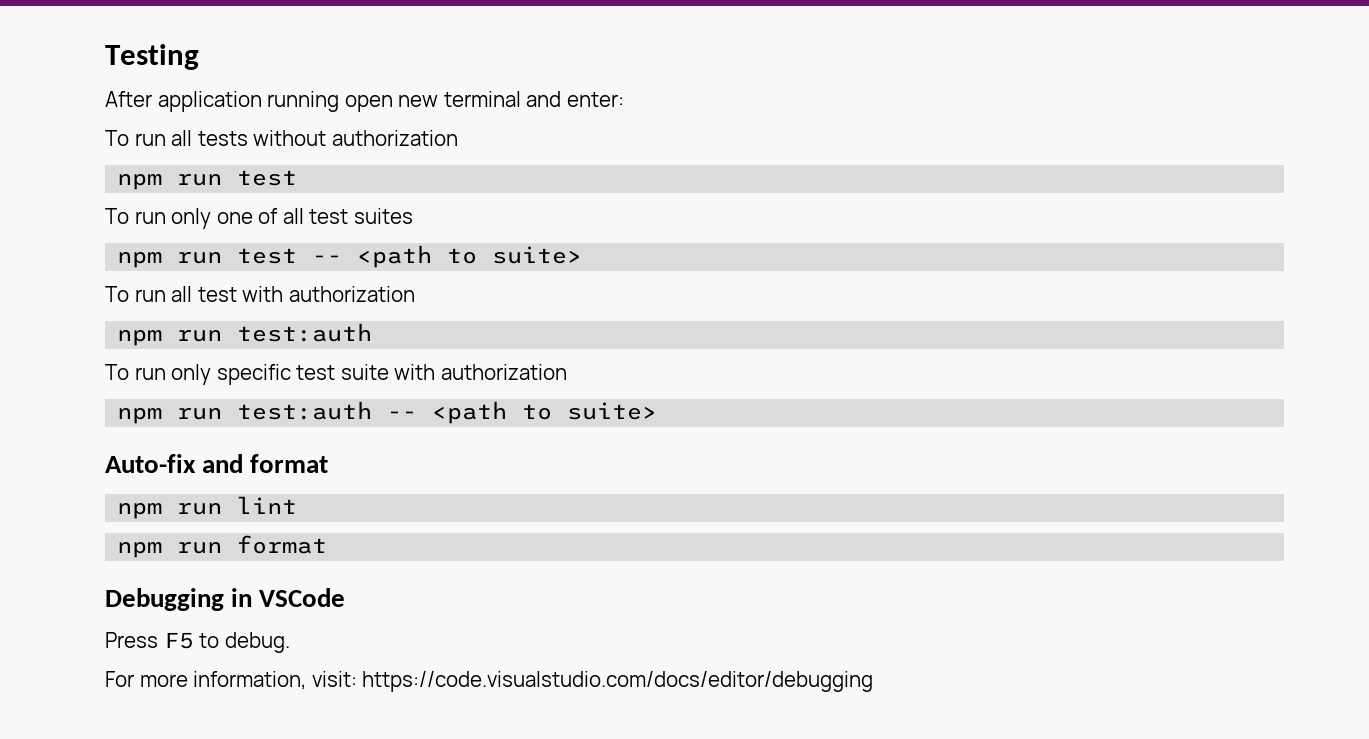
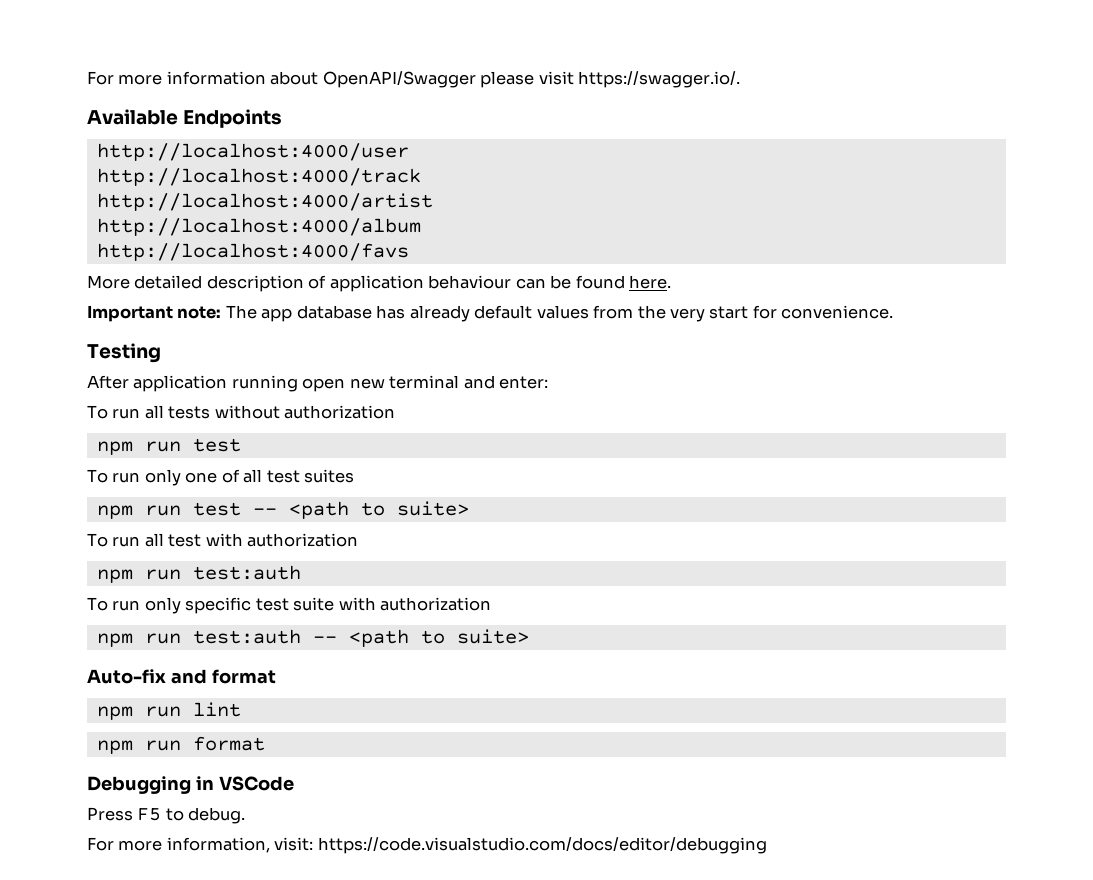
+ For more information about OpenAPI/Swagger please visit https://swagger.io/.
+ Available Endpoints
+ http://localhost:4000/user
+ http://localhost:4000/track
+ http://localhost:4000/artist
+ http://localhost:4000/album
+ http://localhost:4000/favs
+ More detailed description of application behaviour can be found here.
+ Important note: The app database has already default values from the very start for convenience.

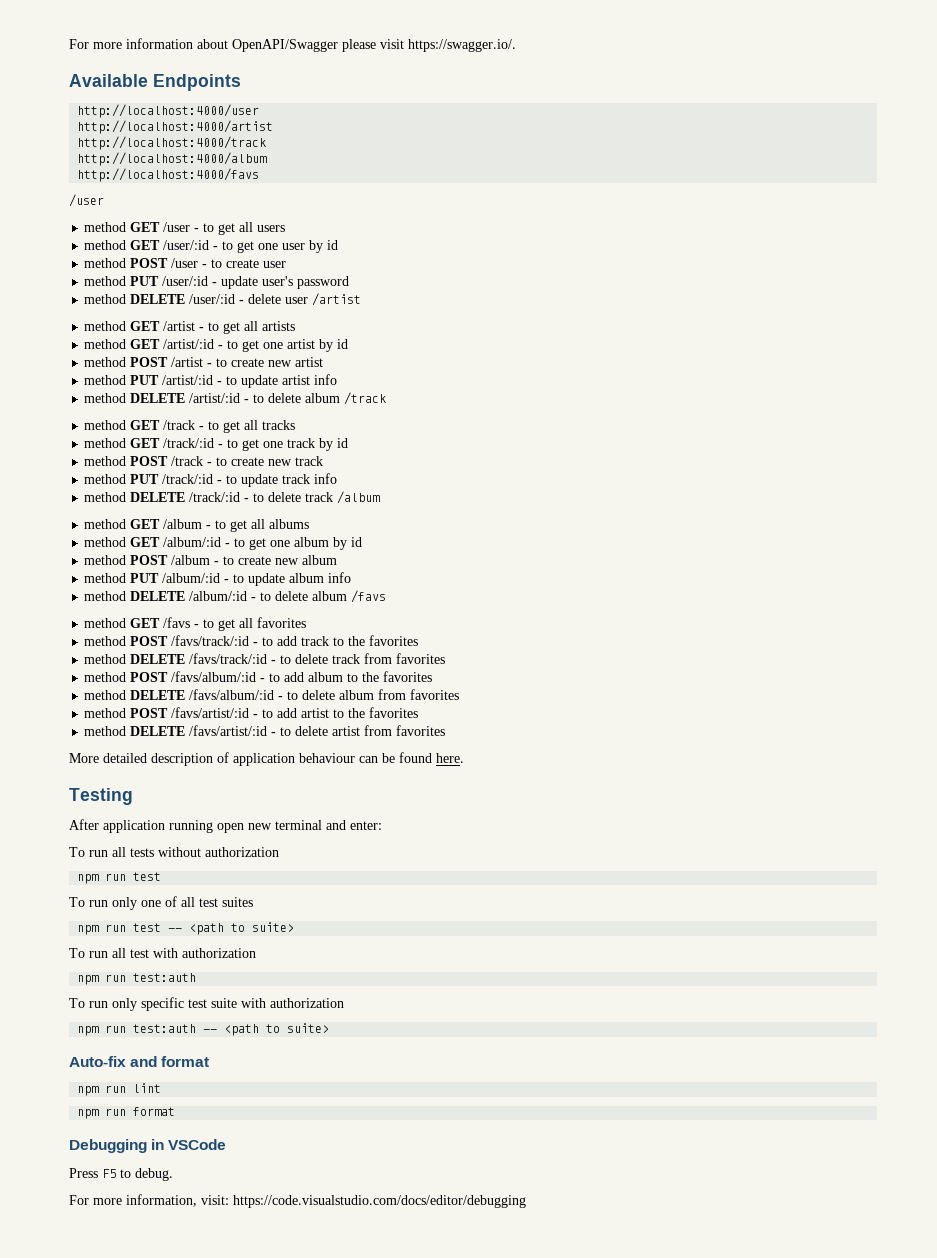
+ http://localhost:4000/artist
- http://localhost:4000/artist
  http://localhost:4000/favs
+ /user
+ method GET /user - to get all users
+ method GET /user/:id - to get one user by id
+ method POST /user - to create user
+ method PUT /user/:id - update user's password
+ method DELETE /user/:id - delete user /artist
+ method GET /artist - to get all artists
+ method GET /artist/:id - to get one artist by id
+ method POST /artist - to create new artist
+ method PUT /artist/:id - to update artist info
+ method DELETE /artist/:id - to delete album /track
+ method GET /track - to get all tracks
+ method GET /track/:id - to get one track by id
+ method POST /track - to create new track
+ method PUT /track/:id - to update track info
+ method DELETE /track/:id - to delete track /album
+ method GET /album - to get all albums
+ method GET /album/:id - to get one album by id
+ method POST /album - to create new album
+ method PUT /album/:id - to update album info
+ method DELETE /album/:id - to delete album /favs
+ method GET /favs - to get all favorites
+ method POST /favs/track/:id - to add track to the favorites
+ method DELETE /favs/track/:id - to delete track from favorites
+ method POST /favs/album/:id - to add album to the favorites
+ method DELETE /favs/album/:id - to delete album from favorites
+ method POST /favs/artist/:id - to add artist to the favorites
+ method DELETE /favs/artist/:id - to delete artist from favorites
- Important note: The app database has already default values from the very start for convenience.

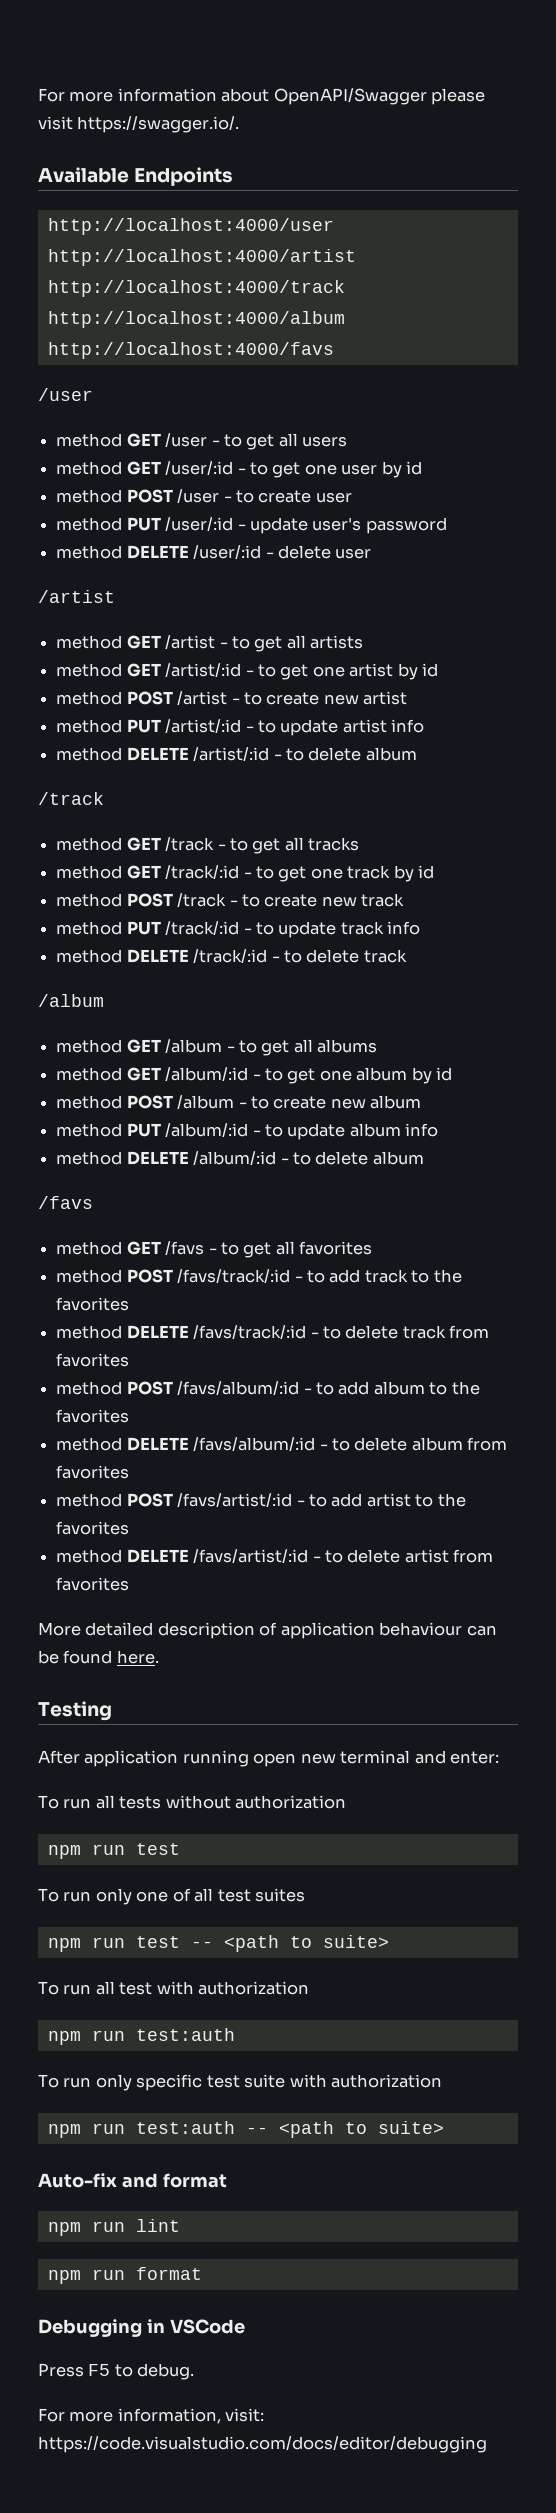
- method DELETE /user/:id - delete user /artist
+ method DELETE /user/:id - delete user
+ /artist
- method DELETE /artist/:id - to delete album /track
+ method DELETE /artist/:id - to delete album
+ /track
- method DELETE /track/:id - to delete track /album
+ method DELETE /track/:id - to delete track
+ /album
- method DELETE /album/:id - to delete album /favs
+ method DELETE /album/:id - to delete album
+ /favs

